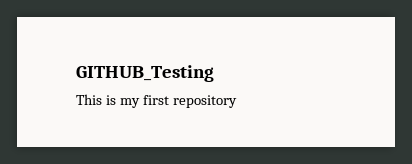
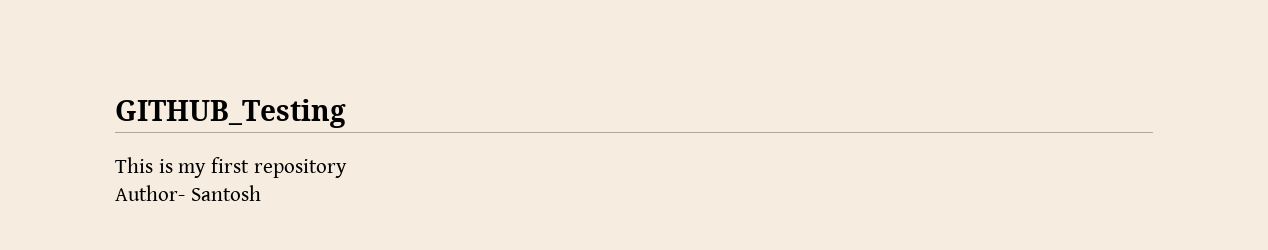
+ Author- Santosh

